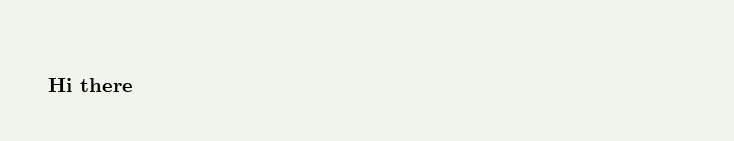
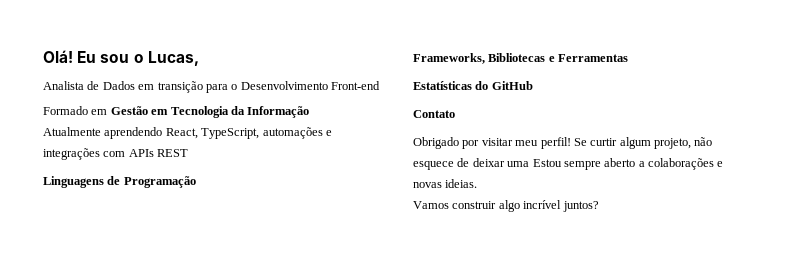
- Hi there
+ Olá! Eu sou o Lucas,
+ Analista de Dados em transição para o Desenvolvimento Front-end
+ Formado em Gestão em Tecnologia da Informação
+ Atualmente aprendendo React, TypeScript, automações e integrações com APIs REST
+ Linguagens de Programação
+ Frameworks, Bibliotecas e Ferramentas
+ Estatísticas do GitHub
+ Contato
+ Obrigado por visitar meu perfil! Se curtir algum projeto, não esquece de deixar uma Estou sempre aberto a colaborações e novas ideias.
+ Vamos construir algo incrível juntos?

